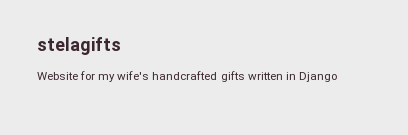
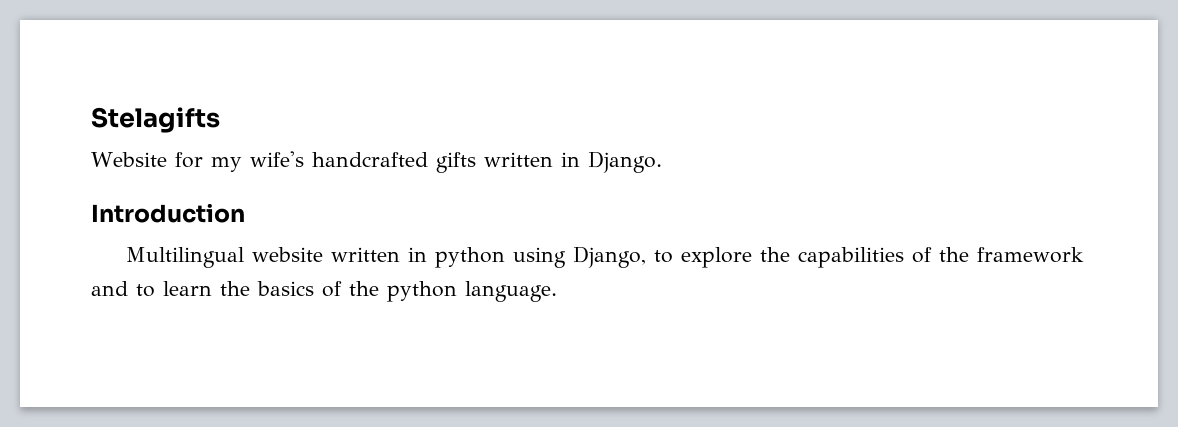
- stelagifts
+ Stelagifts
- Website for my wife's handcrafted gifts written in Django
+ Website for my wife's handcrafted gifts written in Django.
+ Introduction
+ Multilingual website written in python using Django, to explore the capabilities of the framework and to learn the basics of the python language.

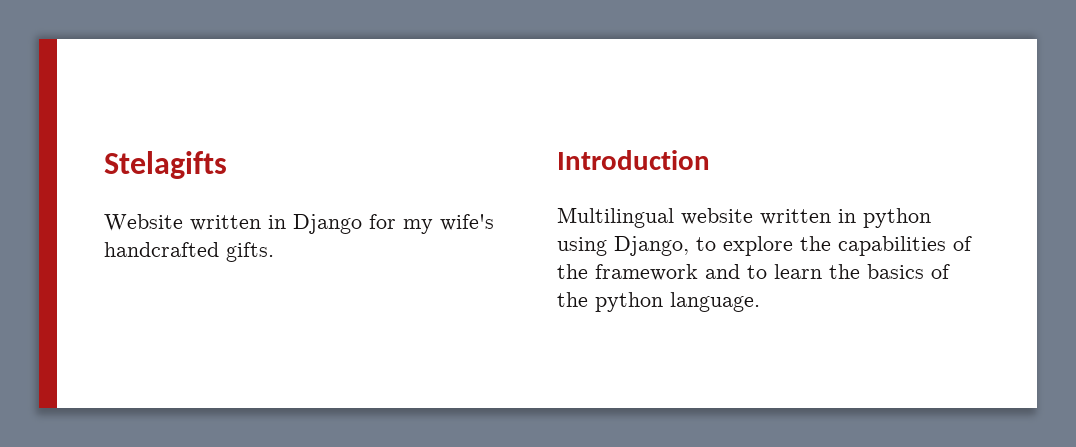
- Website for my wife's handcrafted gifts written in Django.
+ Website written in Django for my wife's handcrafted gifts.

